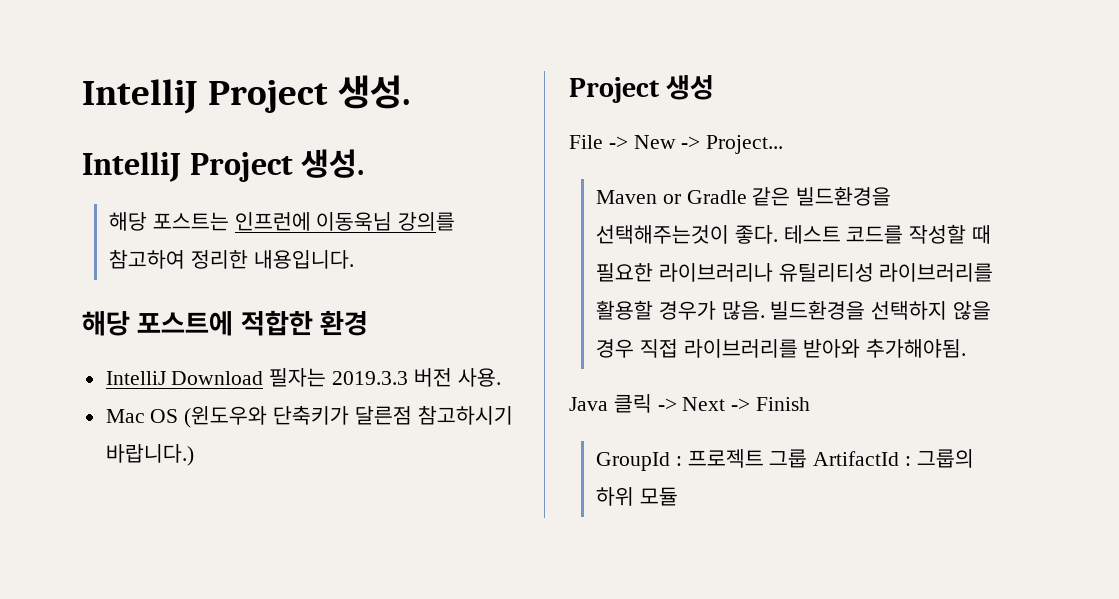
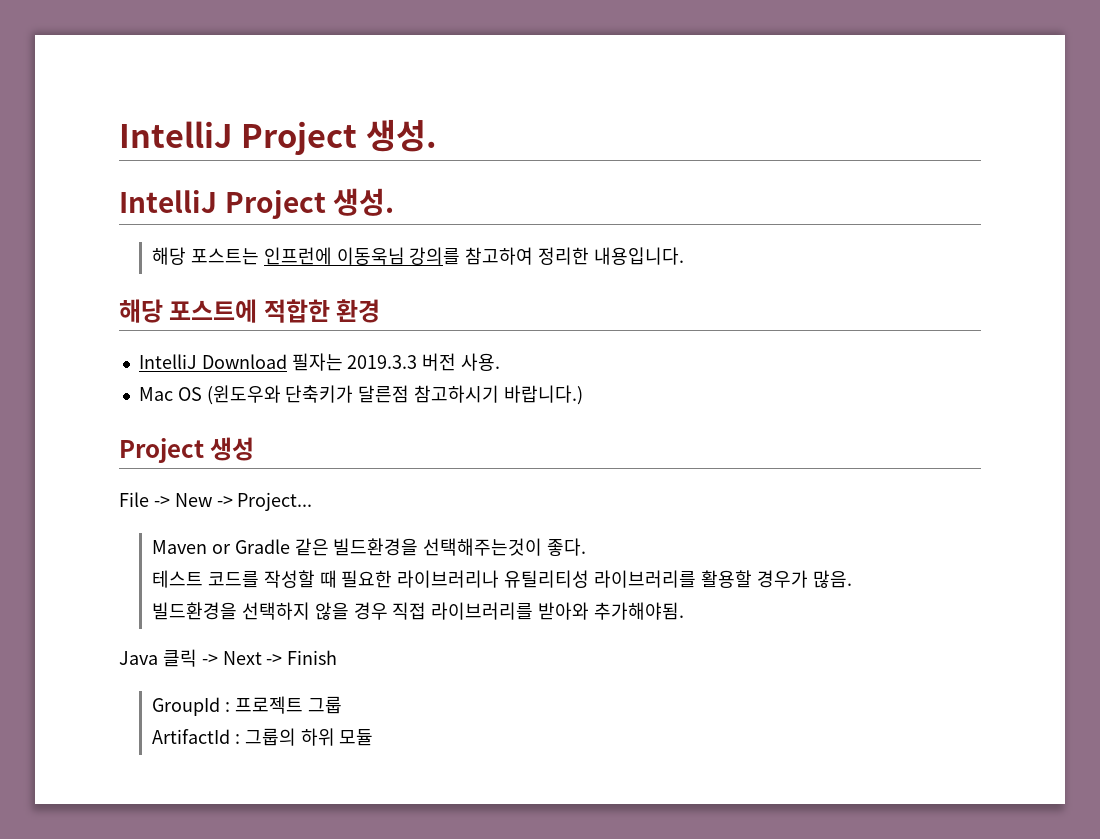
- Maven or Gradle 같은 빌드환경을 선택해주는것이 좋다. 테스트 코드를 작성할 때 필요한 라이브러리나 유틸리티성 라이브러리를 활용할 경우가 많음. 빌드환경을 선택하지 않을 경우 직접 라이브러리를 받아와 추가해야됨.
+ Maven or Gradle 같은 빌드환경을 선택해주는것이 좋다.
+ 테스트 코드를 작성할 때 필요한 라이브러리나 유틸리티성 라이브러리를 활용할 경우가 많음.
+ 빌드환경을 선택하지 않을 경우 직접 라이브러리를 받아와 추가해야됨.
- GroupId : 프로젝트 그룹 ArtifactId : 그룹의 하위 모듈
+ GroupId : 프로젝트 그룹
+ ArtifactId : 그룹의 하위 모듈

